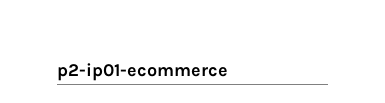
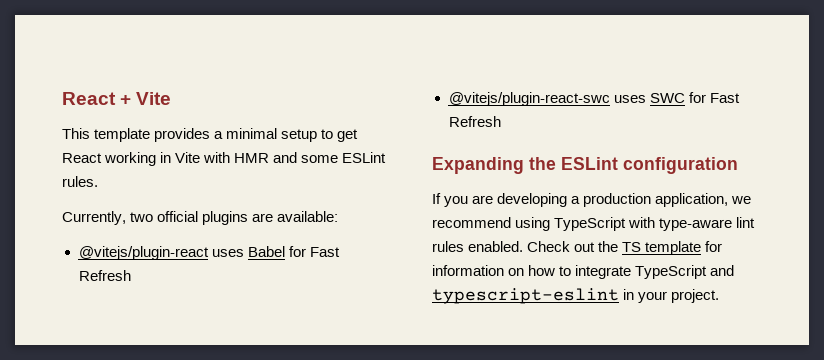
- p2-ip01-ecommerce
+ React + Vite
+ This template provides a minimal setup to get React working in Vite with HMR and some ESLint rules.
+ Currently, two official plugins are available:
+ @vitejs/plugin-react uses Babel for Fast Refresh
+ @vitejs/plugin-react-swc uses SWC for Fast Refresh
+ Expanding the ESLint configuration
+ If you are developing a production application, we recommend using TypeScript with type-aware lint rules enabled. Check out the TS template for information on how to integrate TypeScript and typescript-eslint in your project.

